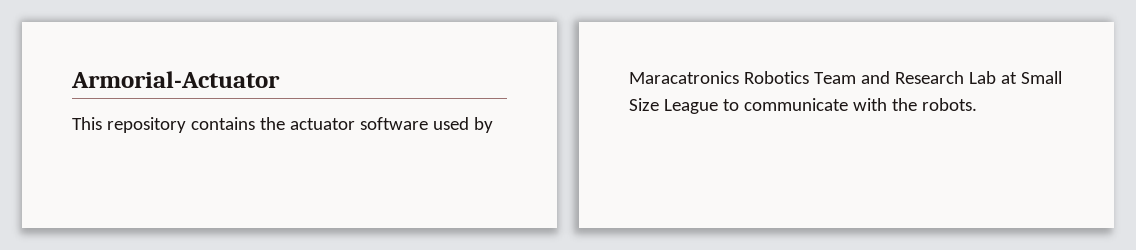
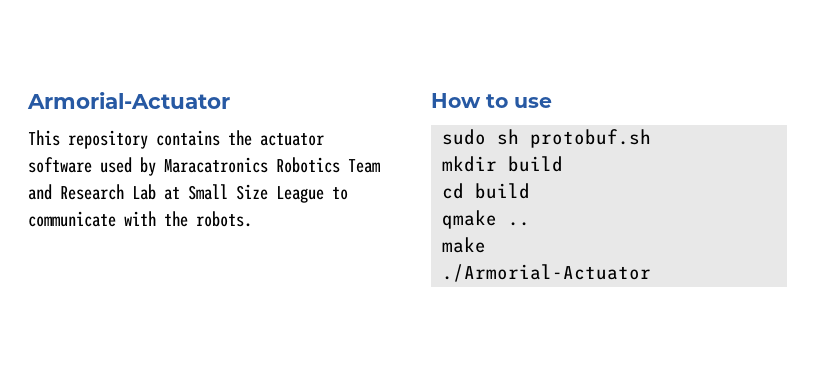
+ How to use
+ sudo sh protobuf.sh
+ mkdir build
+ cd build
+ qmake ..
+ make
+ ./Armorial-Actuator

